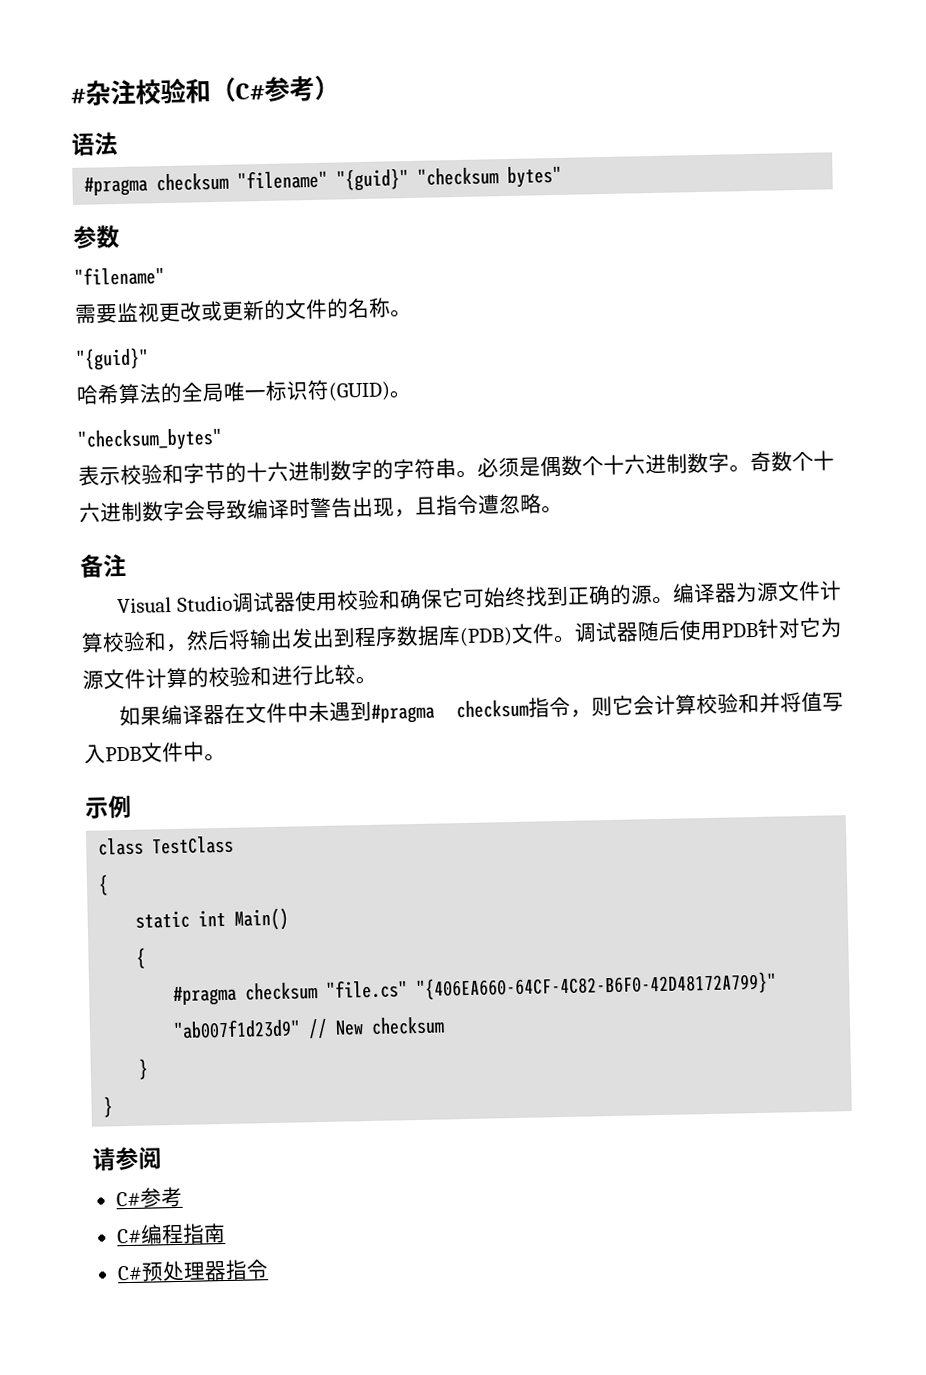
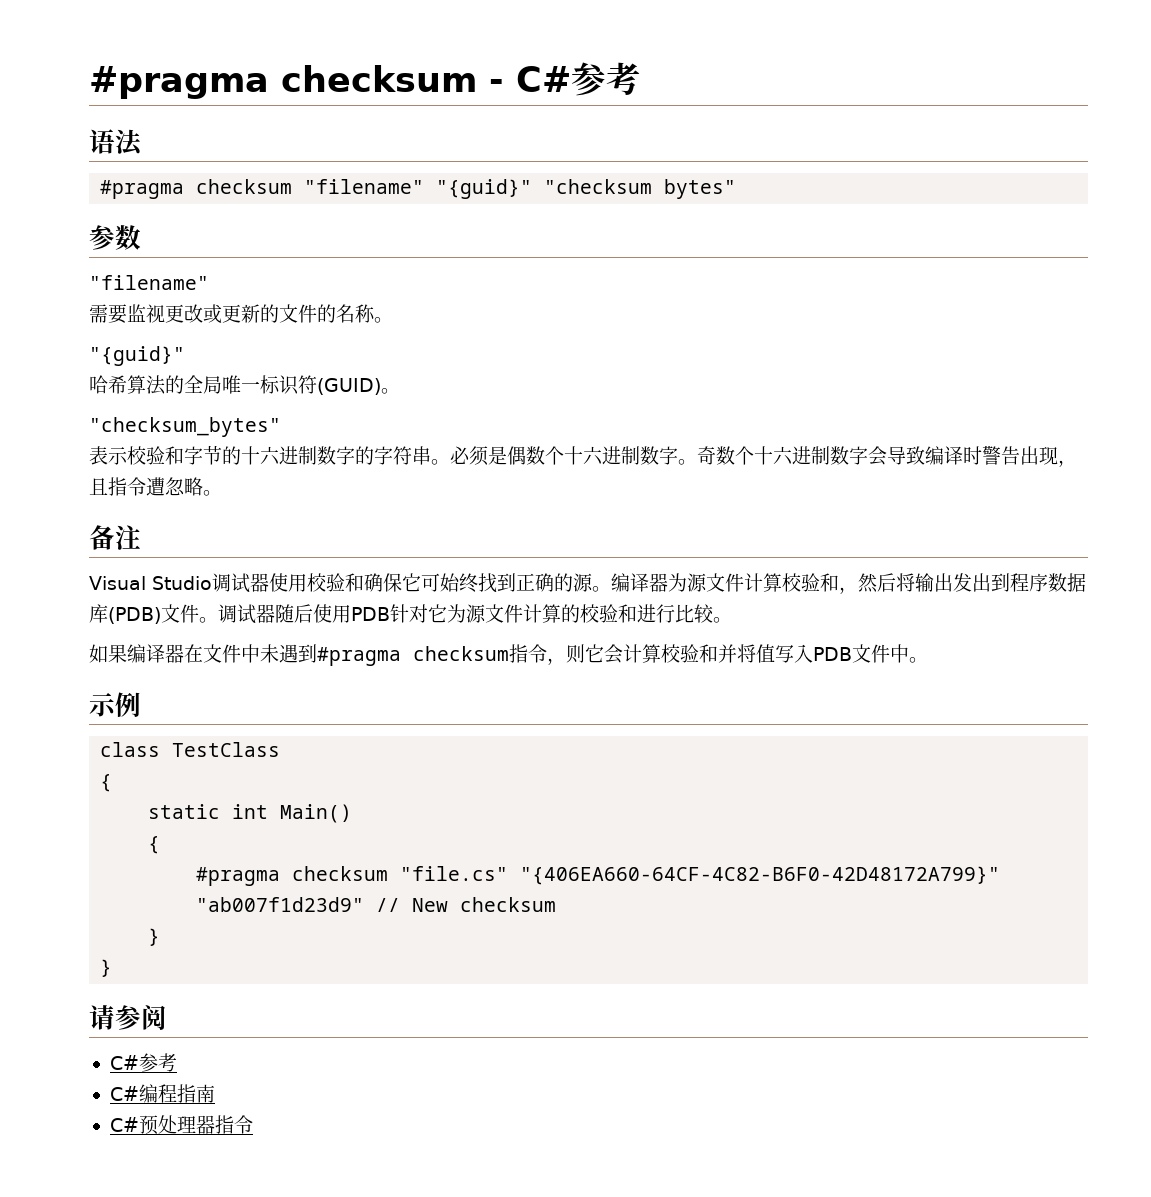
- #杂注校验和（C#参考）
+ #pragma checksum - C#参考

